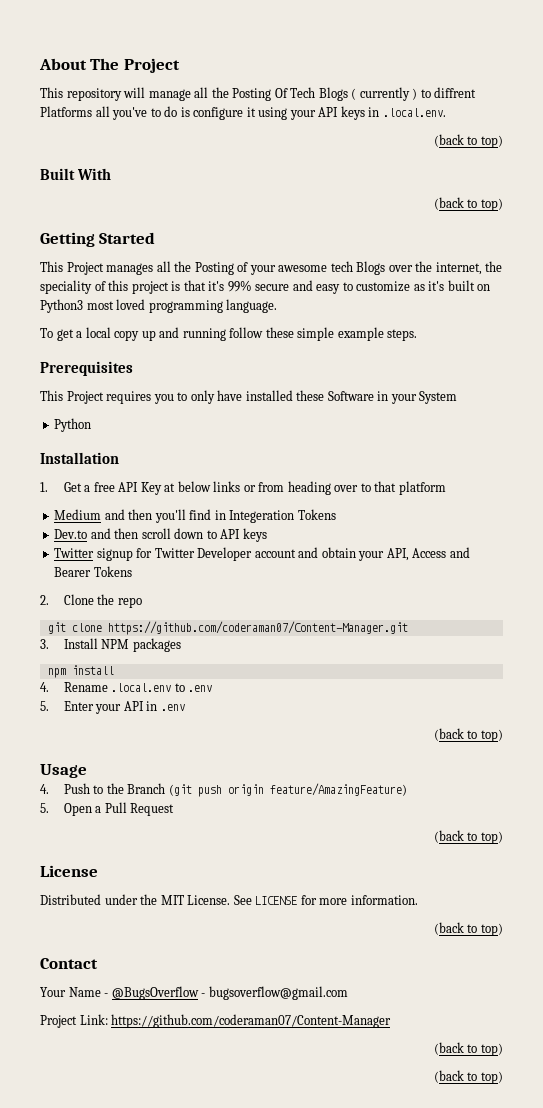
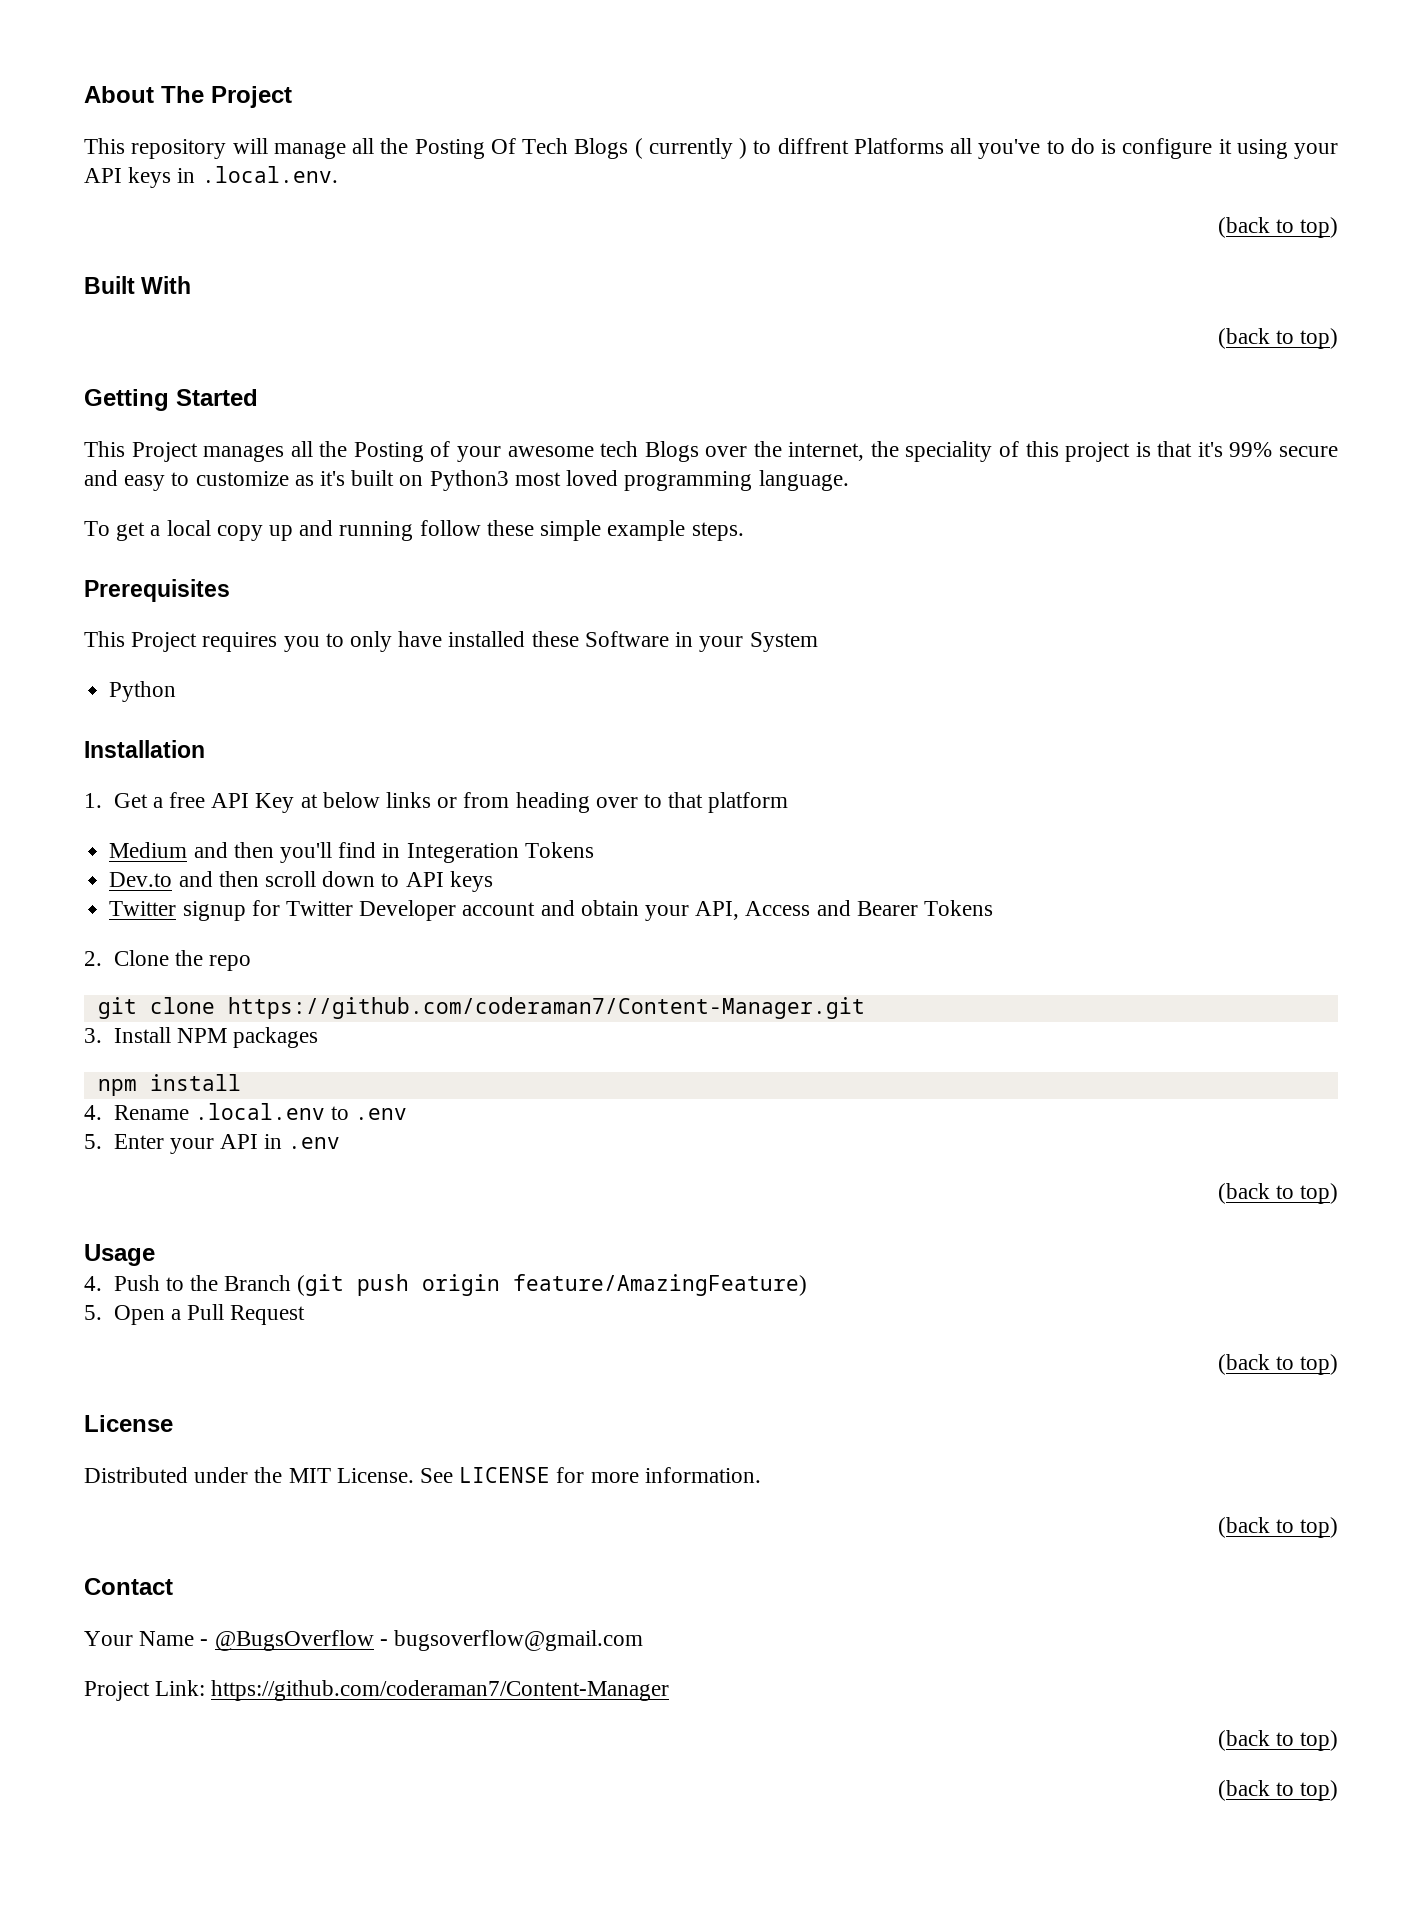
- git clone https://github.com/coderaman07/Content-Manager.git
+ git clone https://github.com/coderaman7/Content-Manager.git
- Project Link: https://github.com/coderaman07/Content-Manager
+ Project Link: https://github.com/coderaman7/Content-Manager

